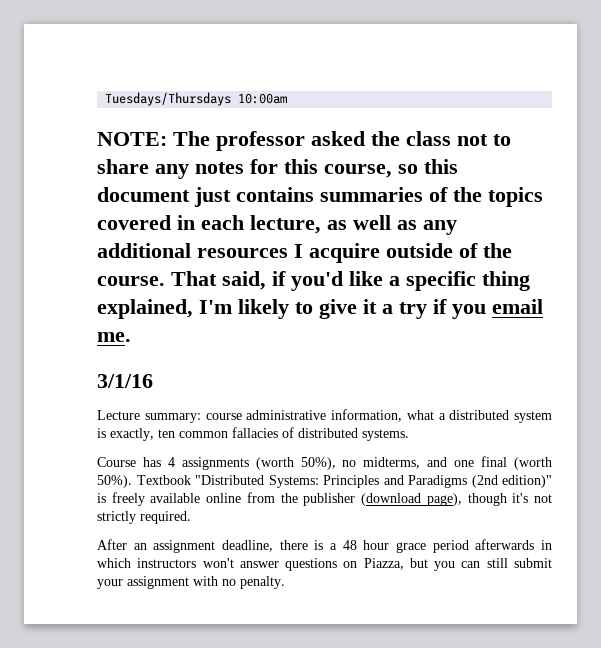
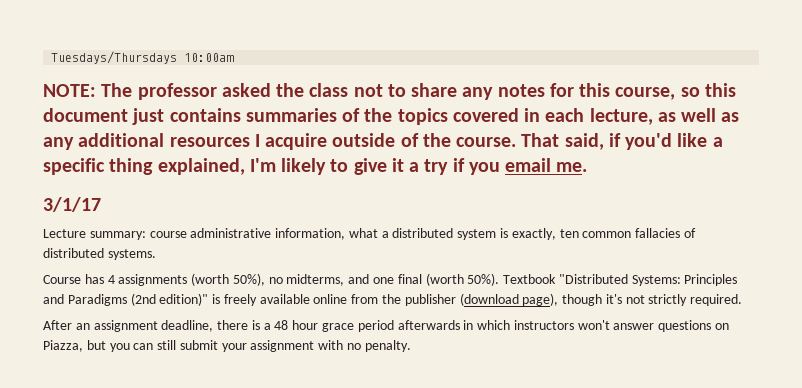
- 3/1/16
+ 3/1/17

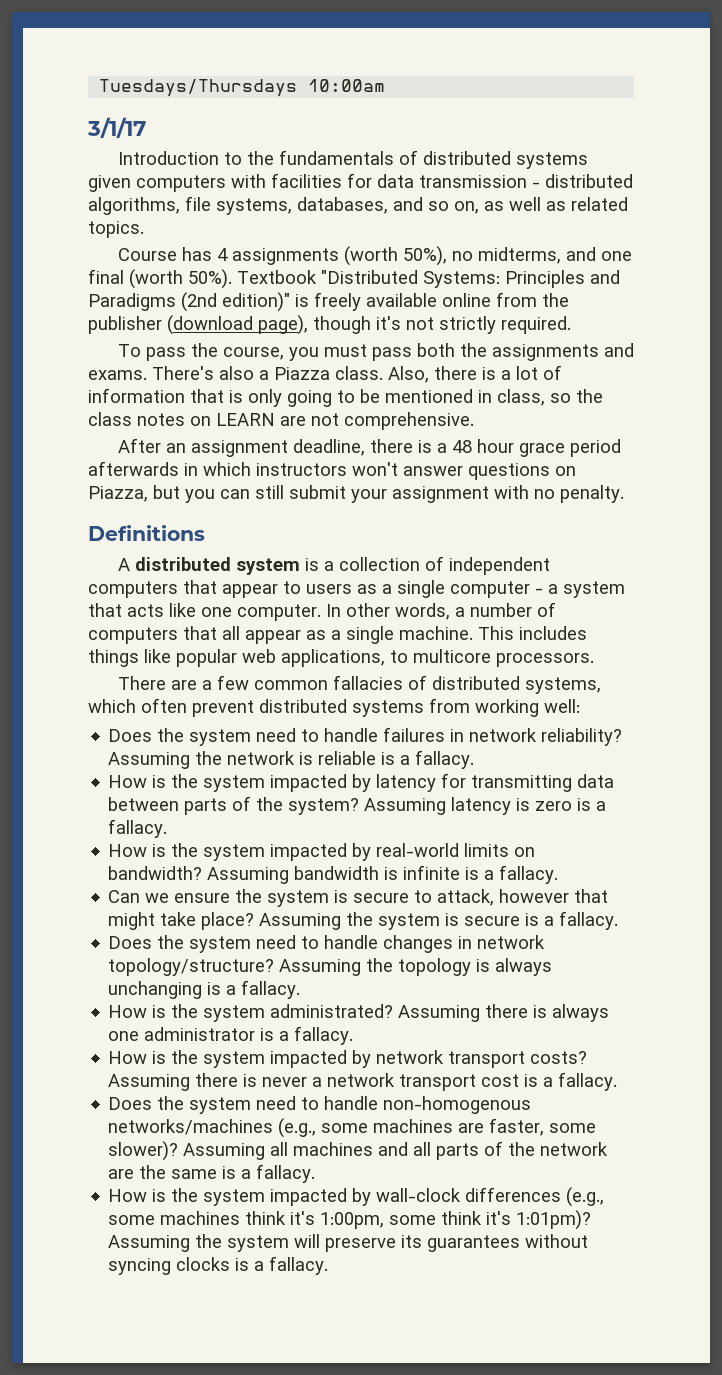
- NOTE: The professor asked the class not to share any notes for this course, so this document just contains summaries of the topics covered in each lecture, as well as any additional resources I acquire outside of the course. That said, if you'd like a specific thing explained, I'm likely to give it a try if you email me.
  3/1/17
- Lecture summary: course administrative information, what a distributed system is exactly, ten common fallacies of distributed systems.
+ Introduction to the fundamentals of distributed systems given computers with facilities for data transmission - distributed algorithms, file systems, databases, and so on, as well as related topics.
+ To pass the course, you must pass both the assignments and exams. There's also a Piazza class. Also, there is a lot of information that is only going to be mentioned in class, so the class notes on LEARN are not comprehensive.
+ Definitions
+ A distributed system is a collection of independent computers that appear to users as a single computer - a system that acts like one computer. In other words, a number of computers that all appear as a single machine. This includes things like popular web applications, to multicore processors.
+ There are a few common fallacies of distributed systems, which often prevent distributed systems from working well:
+ Does the system need to handle failures in network reliability? Assuming the network is reliable is a fallacy.
+ How is the system impacted by latency for transmitting data between parts of the system? Assuming latency is zero is a fallacy.
+ How is the system impacted by real-world limits on bandwidth? Assuming bandwidth is infinite is a fallacy.
+ Can we ensure the system is secure to attack, however that might take place? Assuming the system is secure is a fallacy.
+ Does the system need to handle changes in network topology/structure? Assuming the topology is always unchanging is a fallacy.
+ How is the system administrated? Assuming there is always one administrator is a fallacy.
+ How is the system impacted by network transport costs? Assuming there is never a network transport cost is a fallacy.
+ Does the system need to handle non-homogenous networks/machines (e.g., some machines are faster, some slower)? Assuming all machines and all parts of the network are the same is a fallacy.
+ How is the system impacted by wall-clock differences (e.g., some machines think it's 1:00pm, some think it's 1:01pm)? Assuming the system will preserve its guarantees without syncing clocks is a fallacy.

